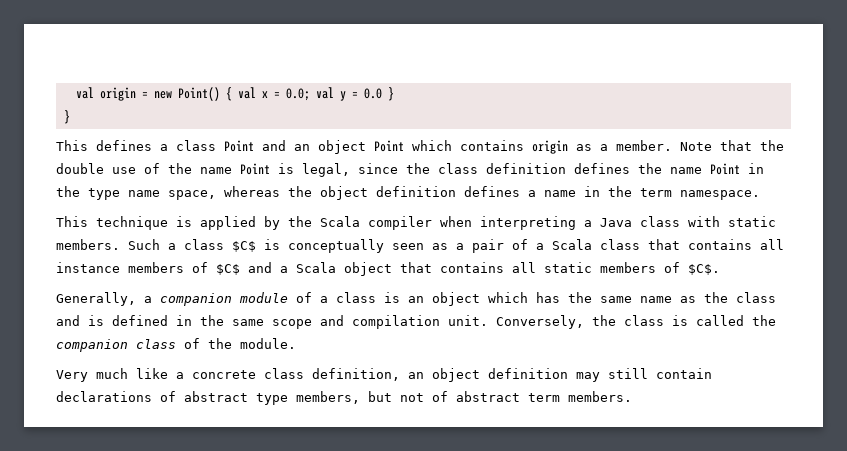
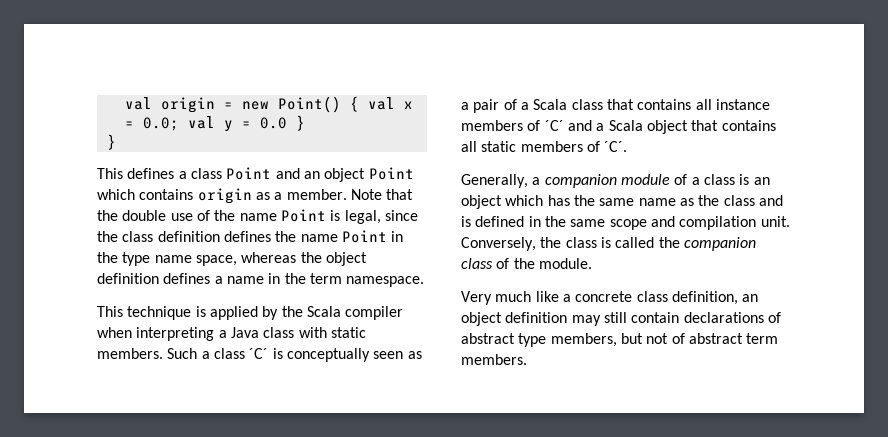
- Such a class $C$ is conceptually seen as a pair of a Scala class that contains all instance members of $C$ and a Scala object that contains all static members of $C$.
+ Such a class ´C´ is conceptually seen as a pair of a Scala class that contains all instance members of ´C´ and a Scala object that contains all static members of ´C´.

